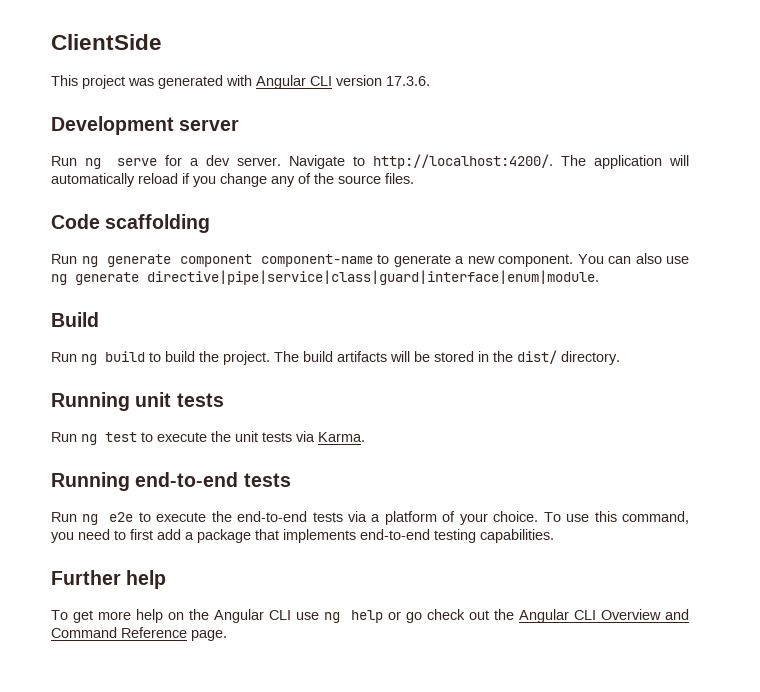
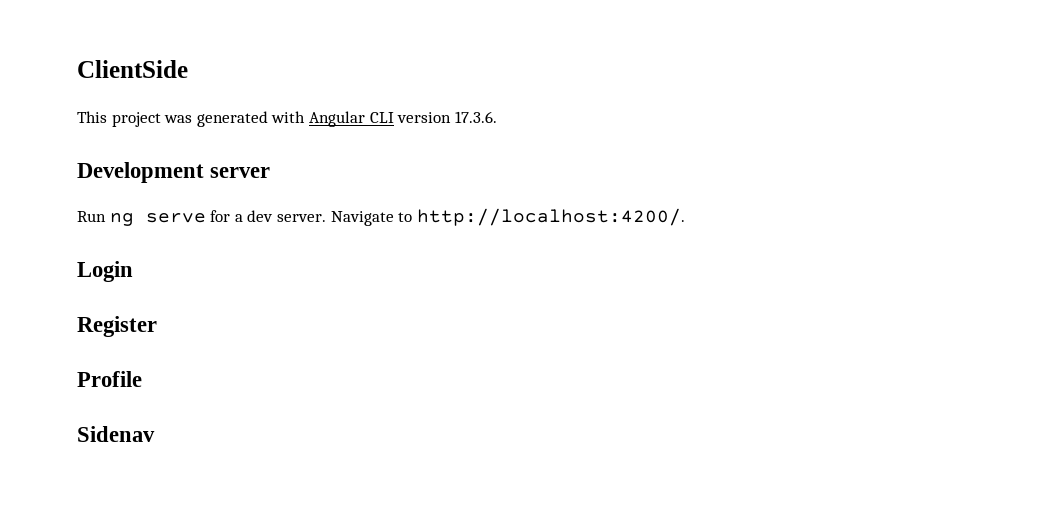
- Navigate to http://localhost:4200/. The application will automatically reload if you change any of the source files.
- Code scaffolding
- Run ng generate component component-name to generate a new component. You can also use ng generate directive|pipe|service|class|guard|interface|enum|module.
- Build
- Run ng build to build the project. The build artifacts will be stored in the dist/ directory.
- Running unit tests
- Run ng test to execute the unit tests via Karma.
- Running end-to-end tests
- Run ng e2e to execute the end-to-end tests via a platform of your choice. To use this command, you need to first add a package that implements end-to-end testing capabilities.
- Further help
- To get more help on the Angular CLI use ng help or go check out the Angular CLI Overview and Command Reference page.
+ Navigate to http://localhost:4200/.
+ Login
+ Register
+ Profile
+ Sidenav

